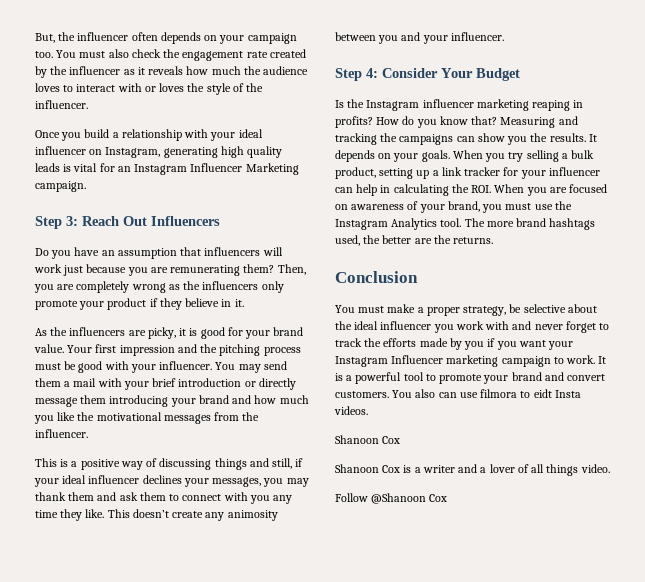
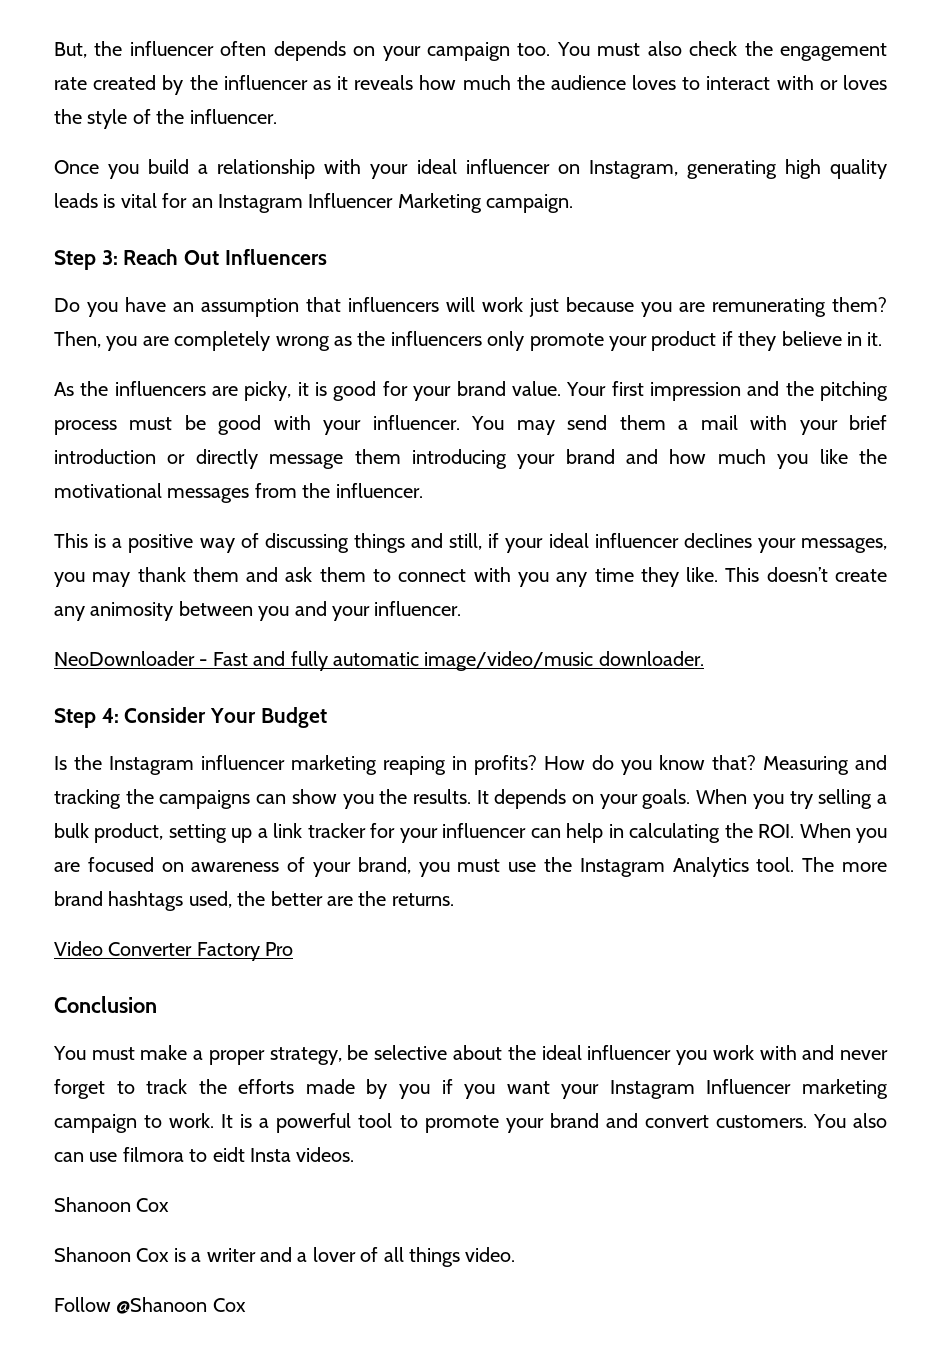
+ NeoDownloader - Fast and fully automatic image/video/music downloader.
+ Video Converter Factory Pro

